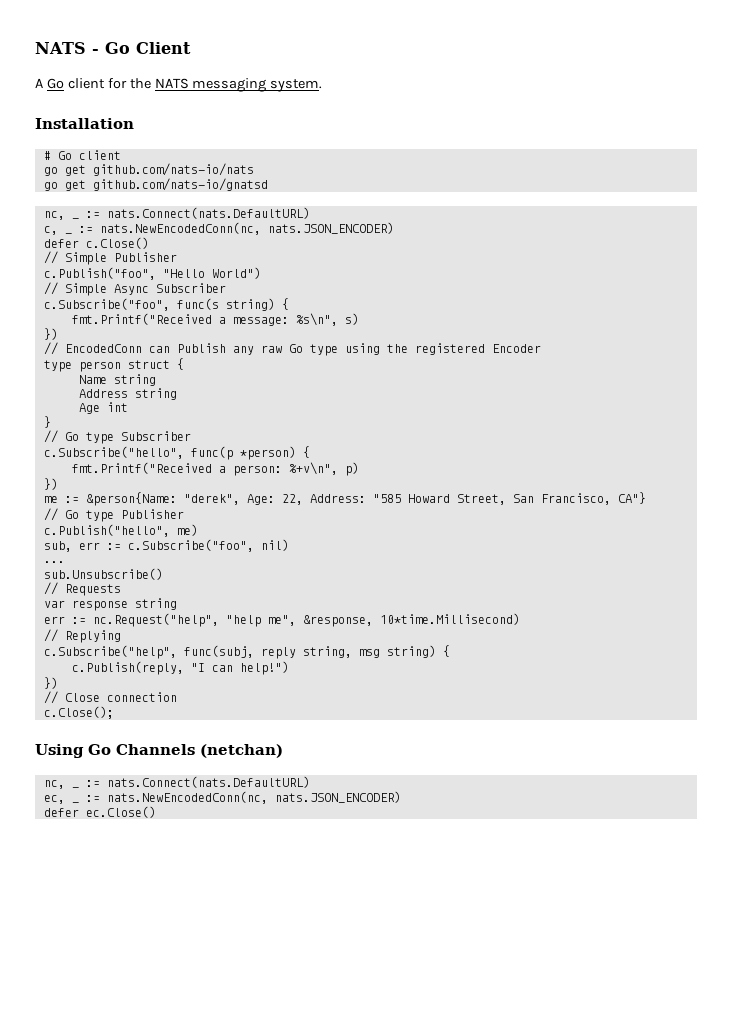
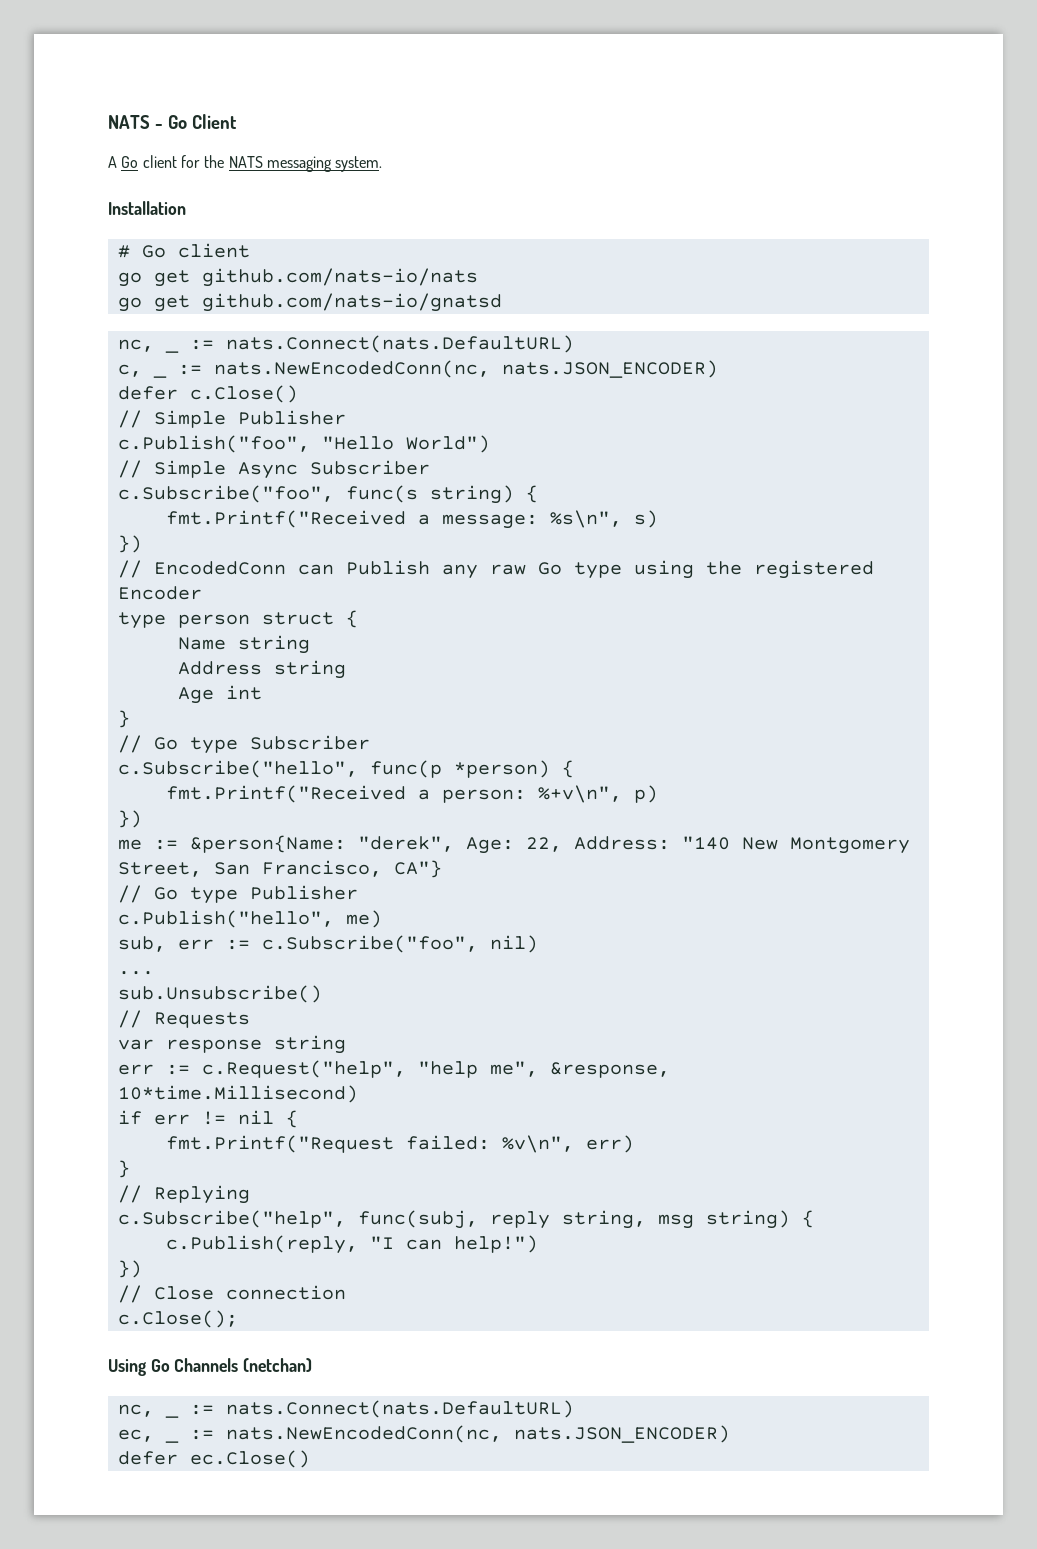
- me := &person{Name: "derek", Age: 22, Address: "585 Howard Street, San Francisco, CA"}
+ me := &person{Name: "derek", Age: 22, Address: "140 New Montgomery Street, San Francisco, CA"}
- err := nc.Request("help", "help me", &response, 10*time.Millisecond)
+ err := c.Request("help", "help me", &response, 10*time.Millisecond)
+ if err != nil {
+ fmt.Printf("Request failed: %v\n", err)
+ }

